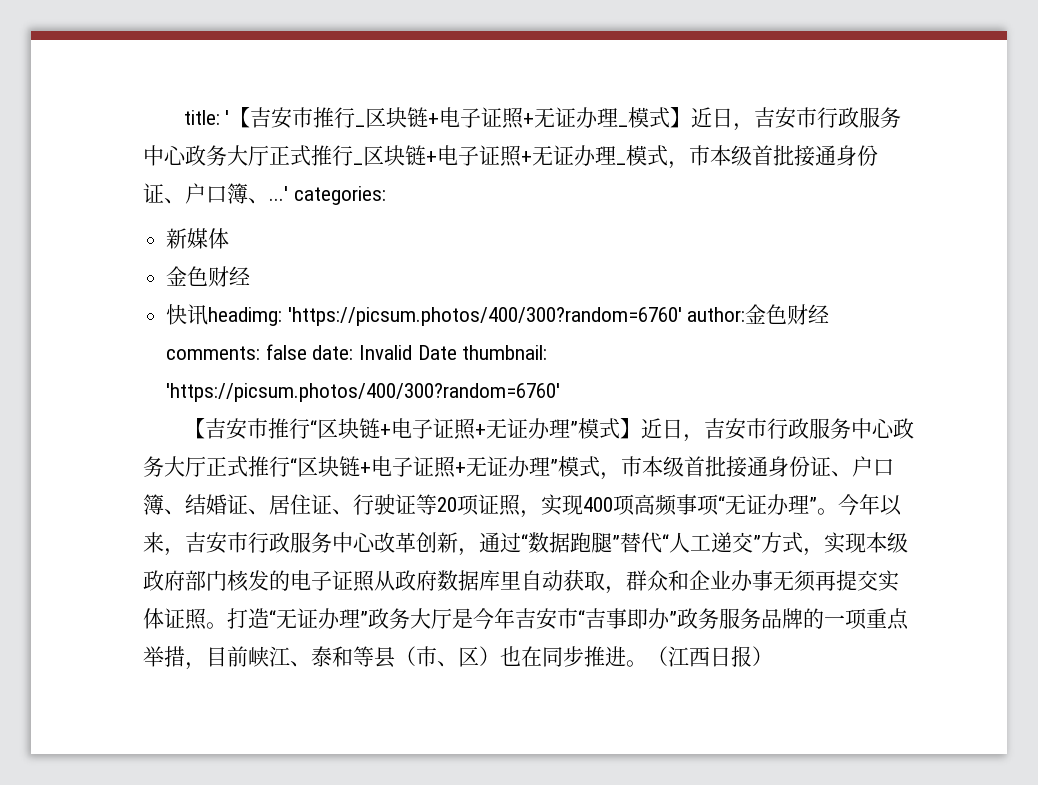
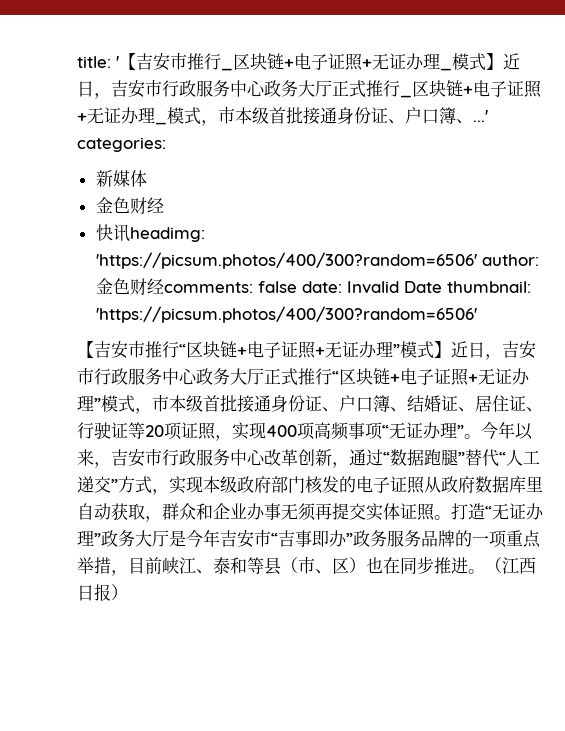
- 快讯headimg: 'https://picsum.photos/400/300?random=6760' author:金色财经comments: false date: Invalid Date thumbnail: 'https://picsum.photos/400/300?random=6760'
+ 快讯headimg: 'https://picsum.photos/400/300?random=6506' author:金色财经comments: false date: Invalid Date thumbnail: 'https://picsum.photos/400/300?random=6506'

